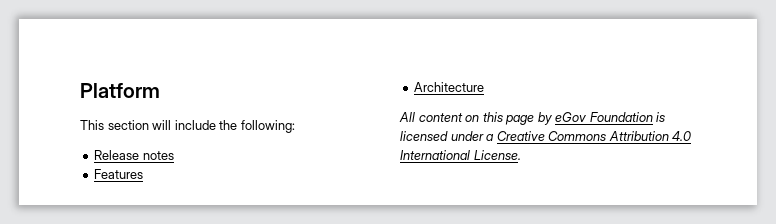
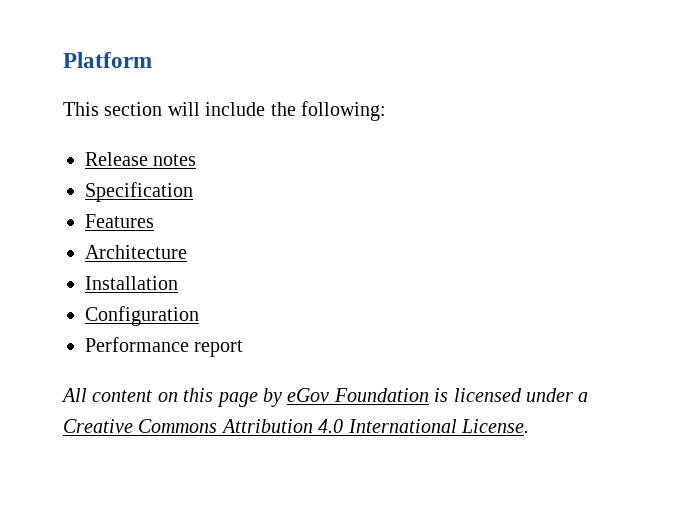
+ Specification
+ Installation
+ Configuration
+ Performance report

